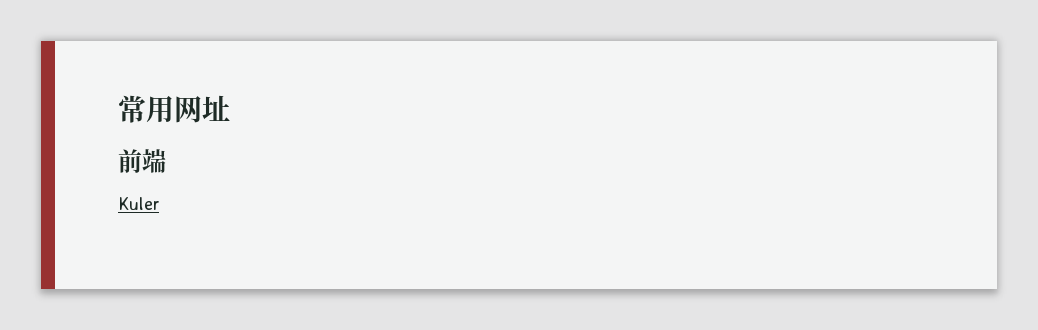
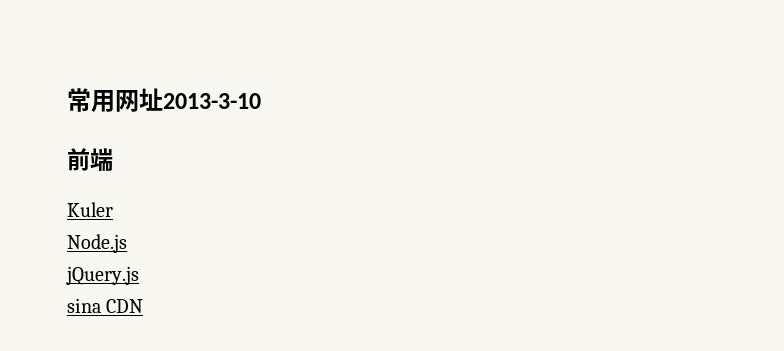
- 常用网址
+ 常用网址2013-3-10
+ Node.js
+ jQuery.js
+ sina CDN

